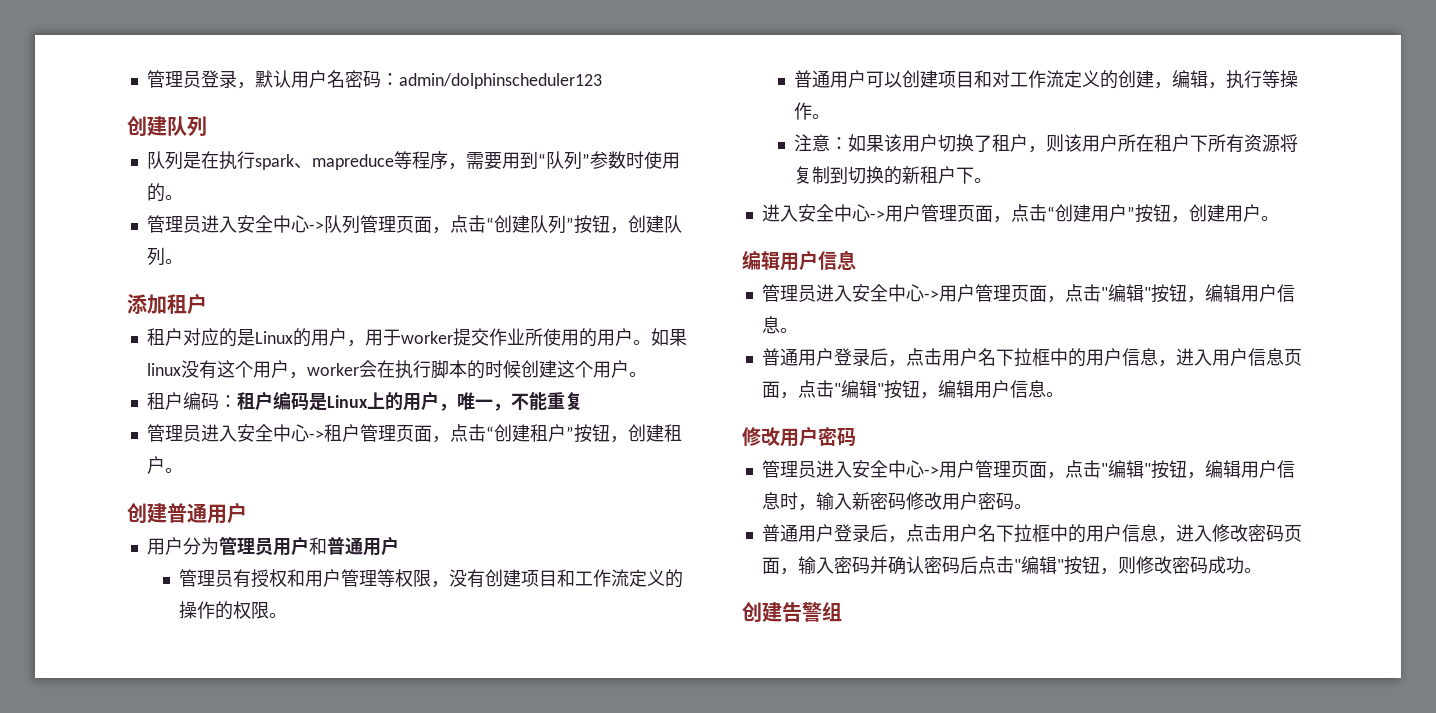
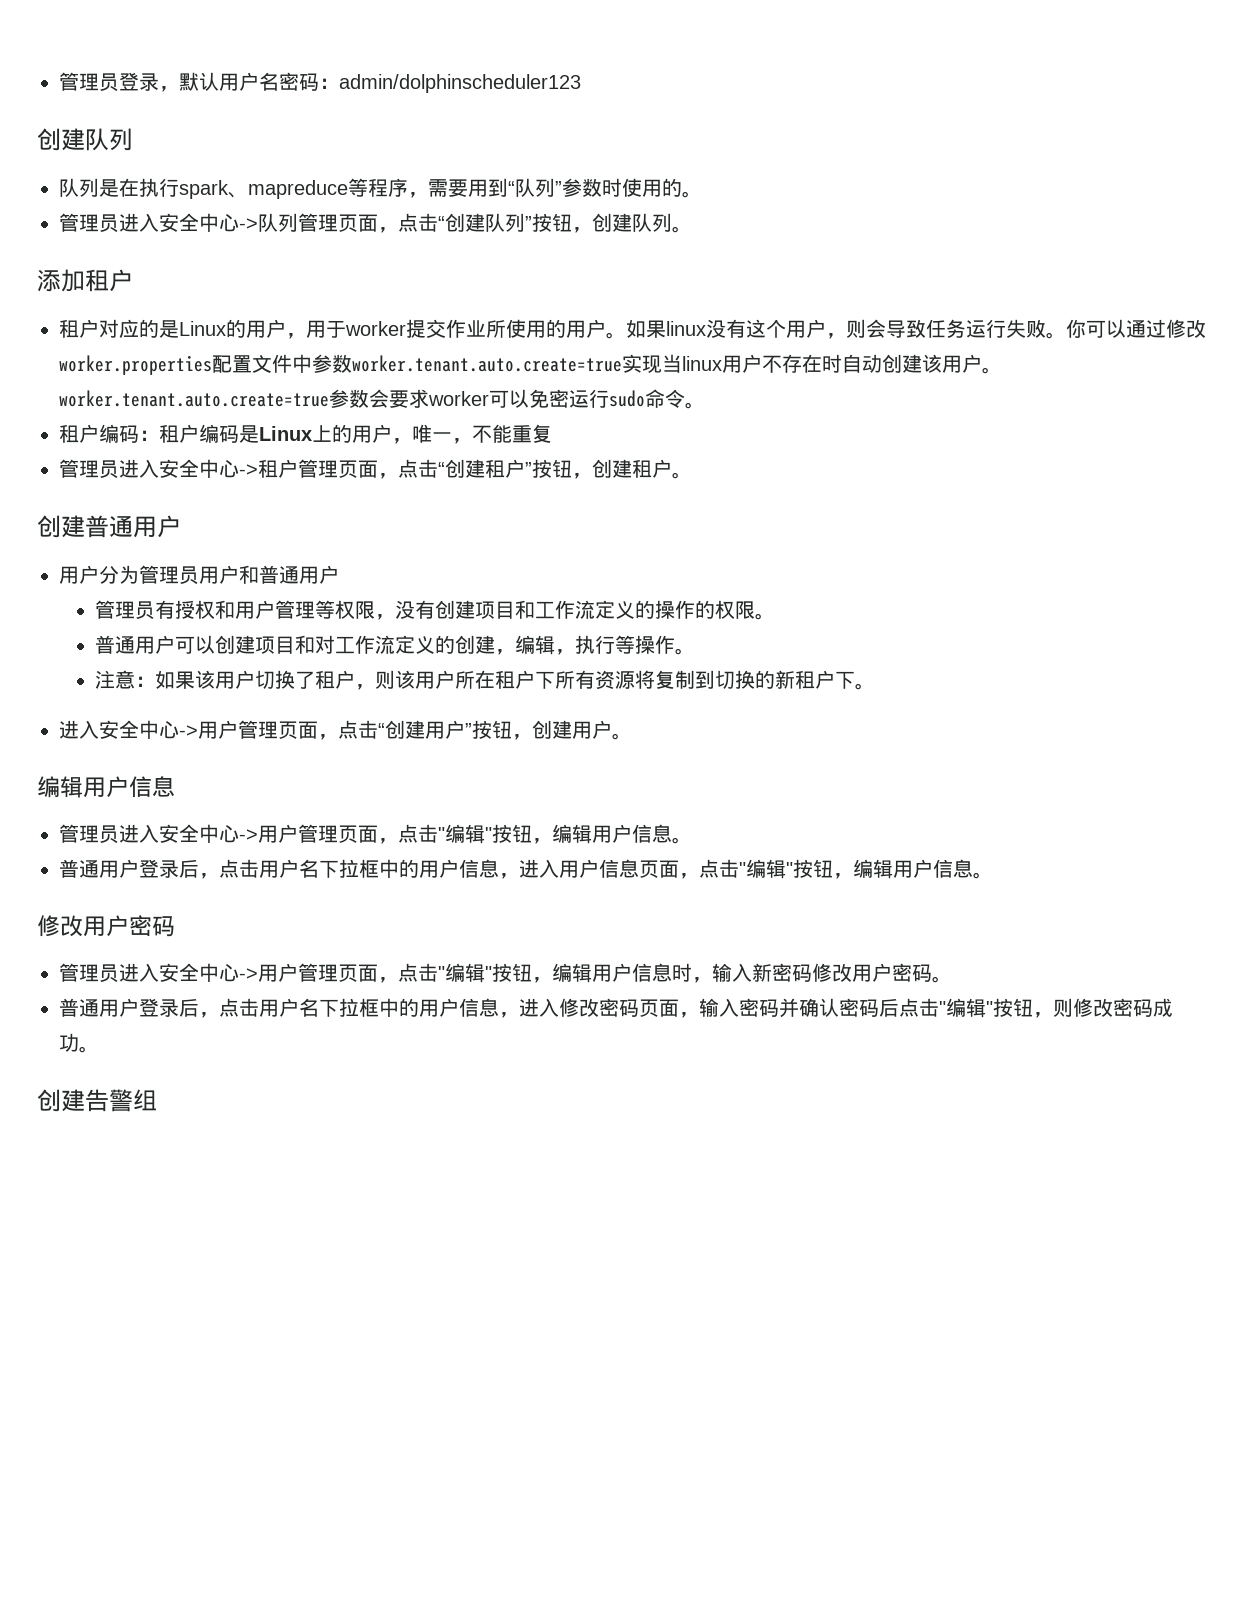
- 如果linux没有这个用户，worker会在执行脚本的时候创建这个用户。
+ 如果linux没有这个用户，则会导致任务运行失败。你可以通过修改worker.properties配置文件中参数worker.tenant.auto.create=true实现当linux用户不存在时自动创建该用户。worker.tenant.auto.create=true参数会要求worker可以免密运行sudo命令。

